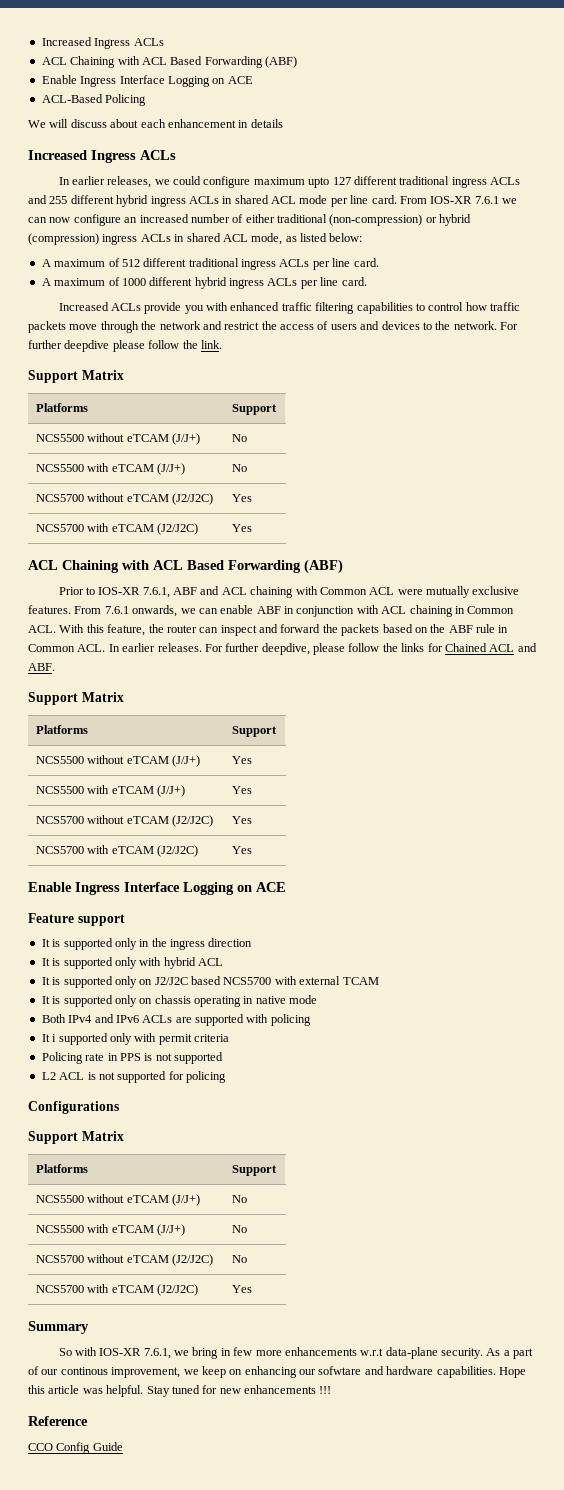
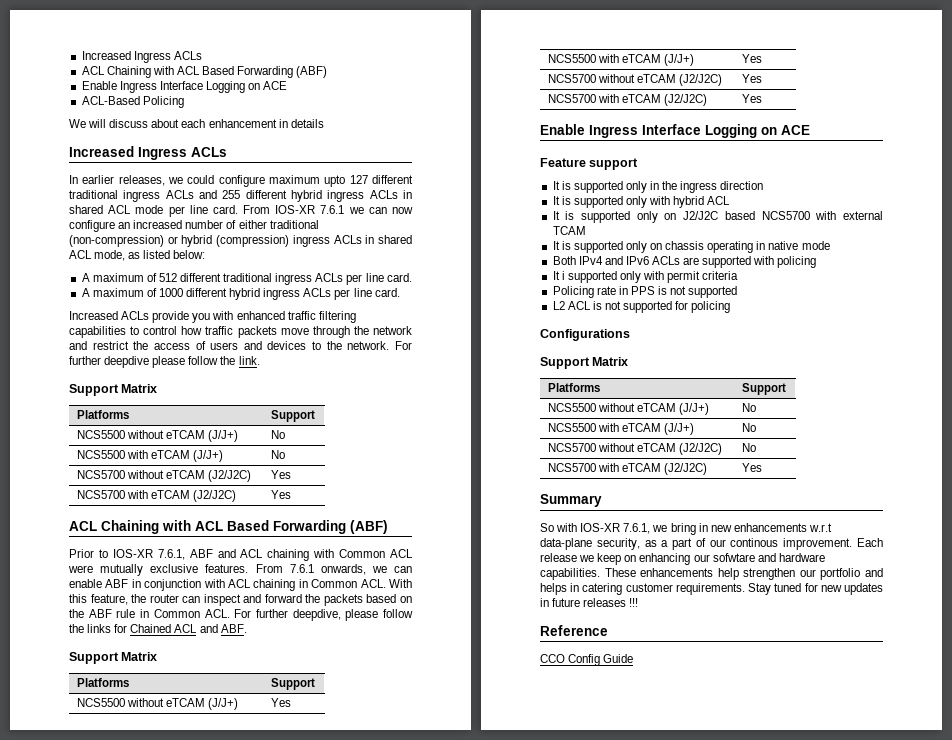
- From 7.6.1 onwards, we can enable ABF in conjunction with ACL chaining in Common ACL. With this feature, the router can inspect and forward the packets based on the ABF rule in Common ACL. In earlier releases. For further deepdive, please follow the links for Chained ACL and ABF.
+ From 7.6.1 onwards, we can enable ABF in conjunction with ACL chaining in Common ACL. With this feature, the router can inspect and forward the packets based on the ABF rule in Common ACL. For further deepdive, please follow the links for Chained ACL and ABF.
- So with IOS-XR 7.6.1, we bring in few more enhancements w.r.t data-plane security. As a part of our continous improvement, we keep on enhancing our sofwtare and hardware capabilities.
+ So with IOS-XR 7.6.1, we bring in new enhancements w.r.t data-plane security, as a part of our continous improvement. Each release we keep on enhancing our sofwtare and hardware capabilities.
- Hope this article was helpful. Stay tuned for new enhancements !!!
+ These enhancements help strengthen our portfolio and helps in catering customer requirements. Stay tuned for new updates in future releases !!!

